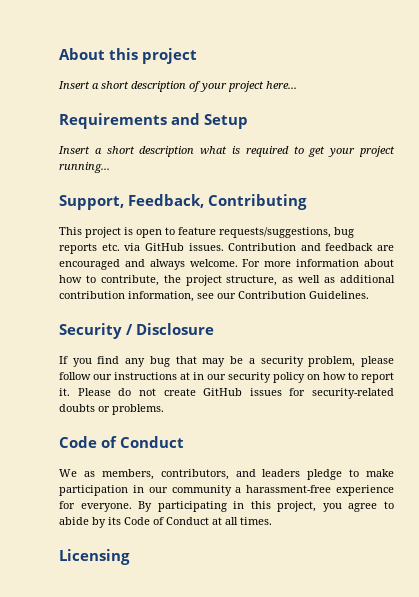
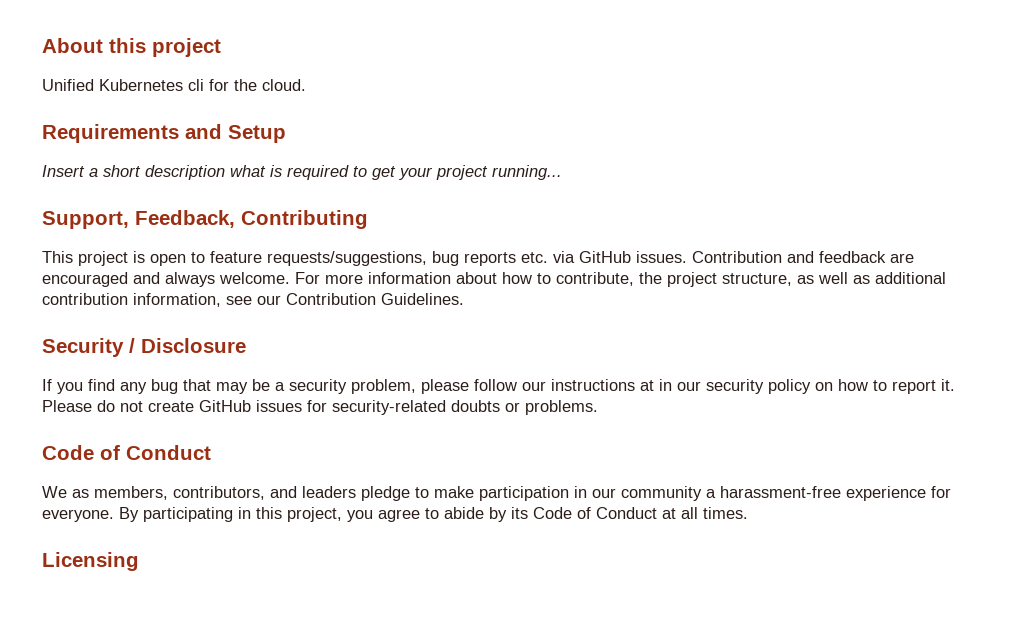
- Insert a short description of your project here...
+ Unified Kubernetes cli for the cloud.

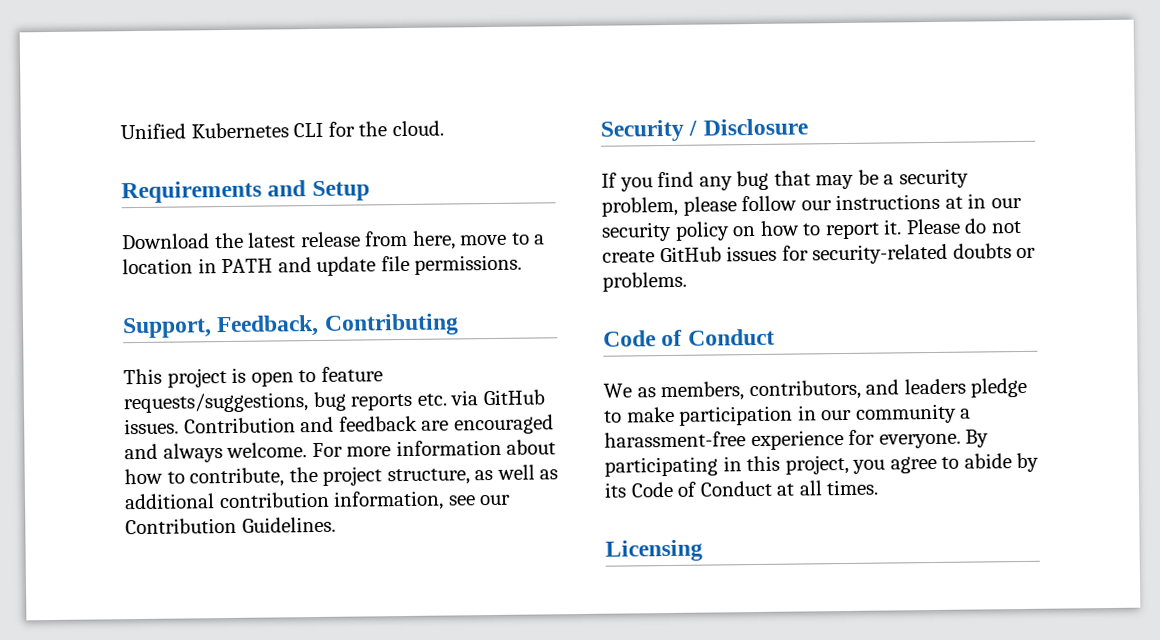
- About this project
- Unified Kubernetes cli for the cloud.
+ Unified Kubernetes CLI for the cloud.
- Insert a short description what is required to get your project running...
+ Download the latest release from here, move to a location in PATH and update file permissions.

